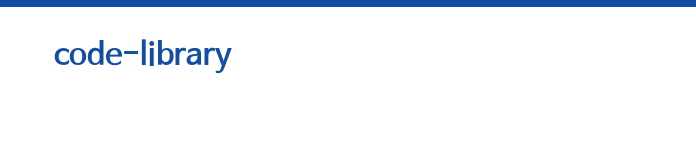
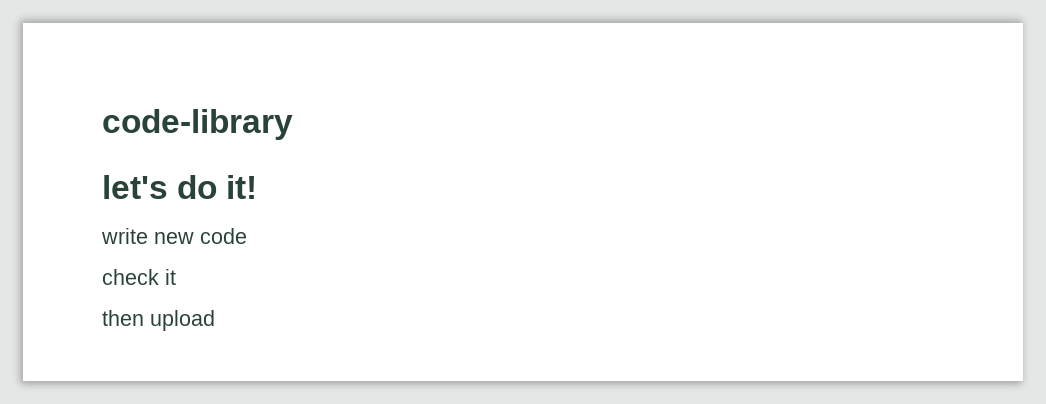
+ let's do it!
+ write new code
+ check it
+ then upload

